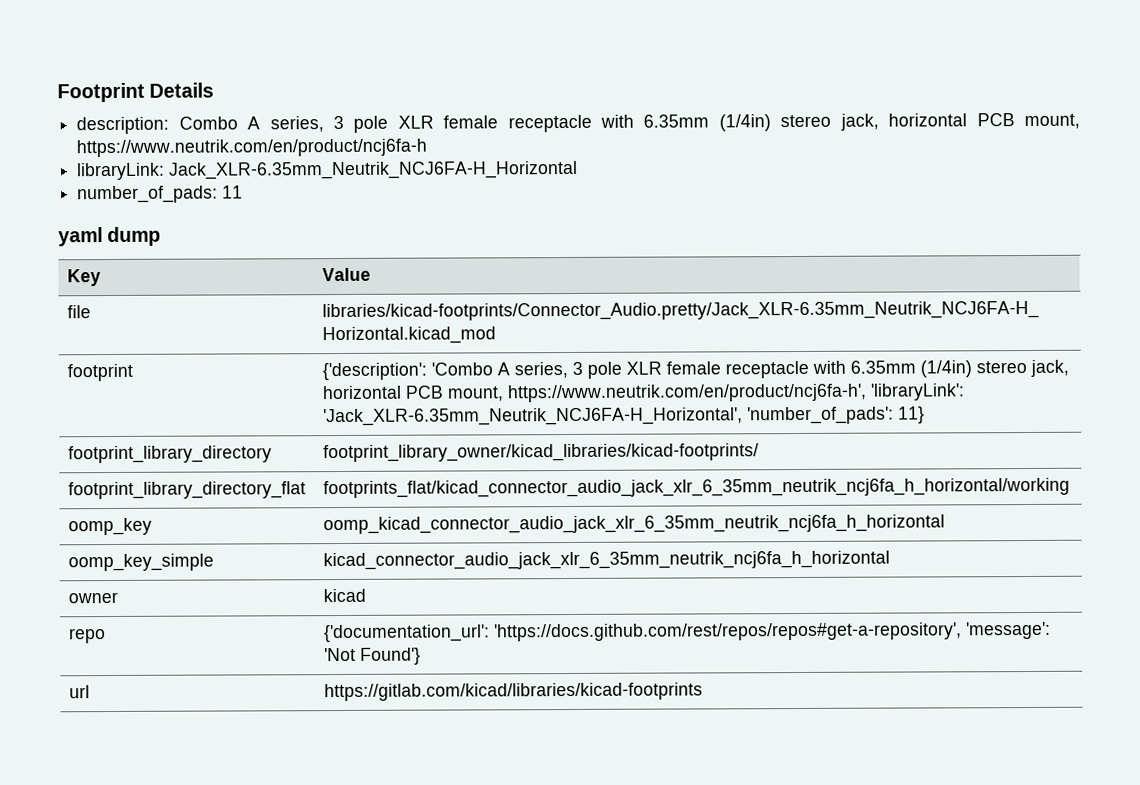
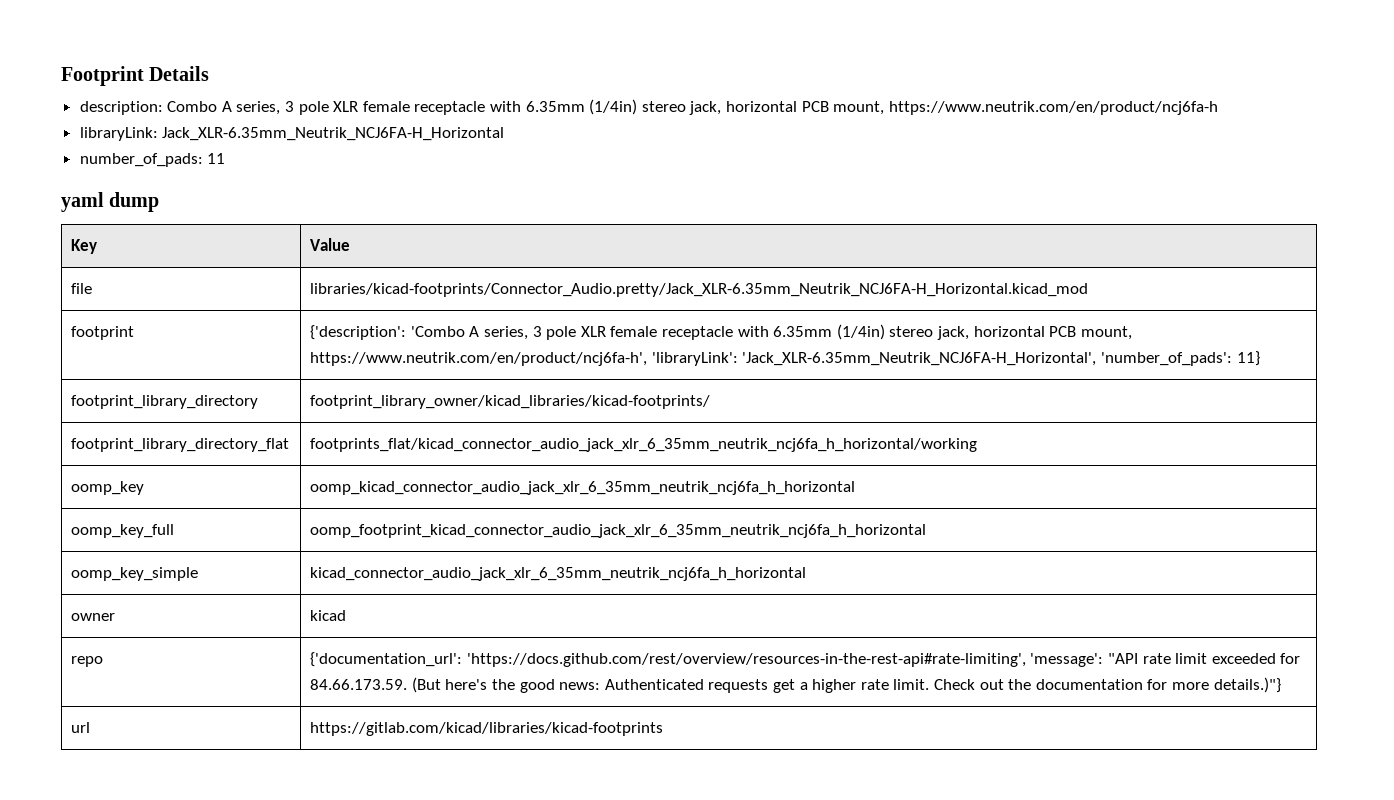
+ oomp_key_full | oomp_footprint_kicad_connector_audio_jack_xlr_6_35mm_neutrik_ncj6fa_h_horizontal
- repo | {'documentation_url': 'https://docs.github.com/rest/repos/repos#get-a-repository', 'message': 'Not Found'}
+ repo | {'documentation_url': 'https://docs.github.com/rest/overview/resources-in-the-rest-api#rate-limiting', 'message': "API rate limit exceeded for 84.66.173.59. (But here's the good news: Authenticated requests get a higher rate limit. Check out the documentation for more details.)"}

